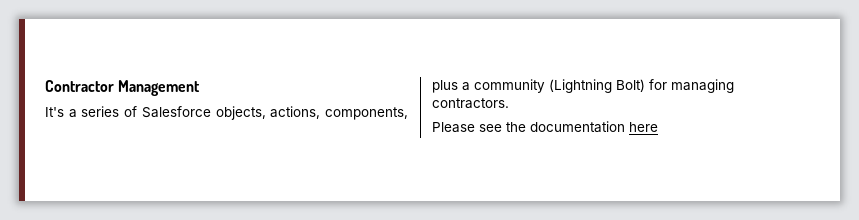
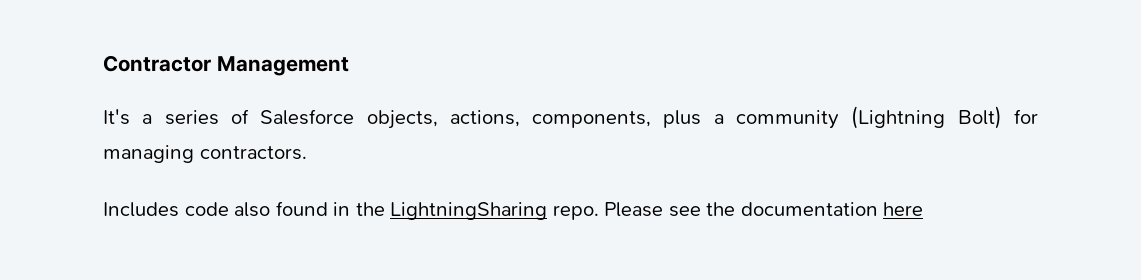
+ Includes code also found in the LightningSharing repo.

